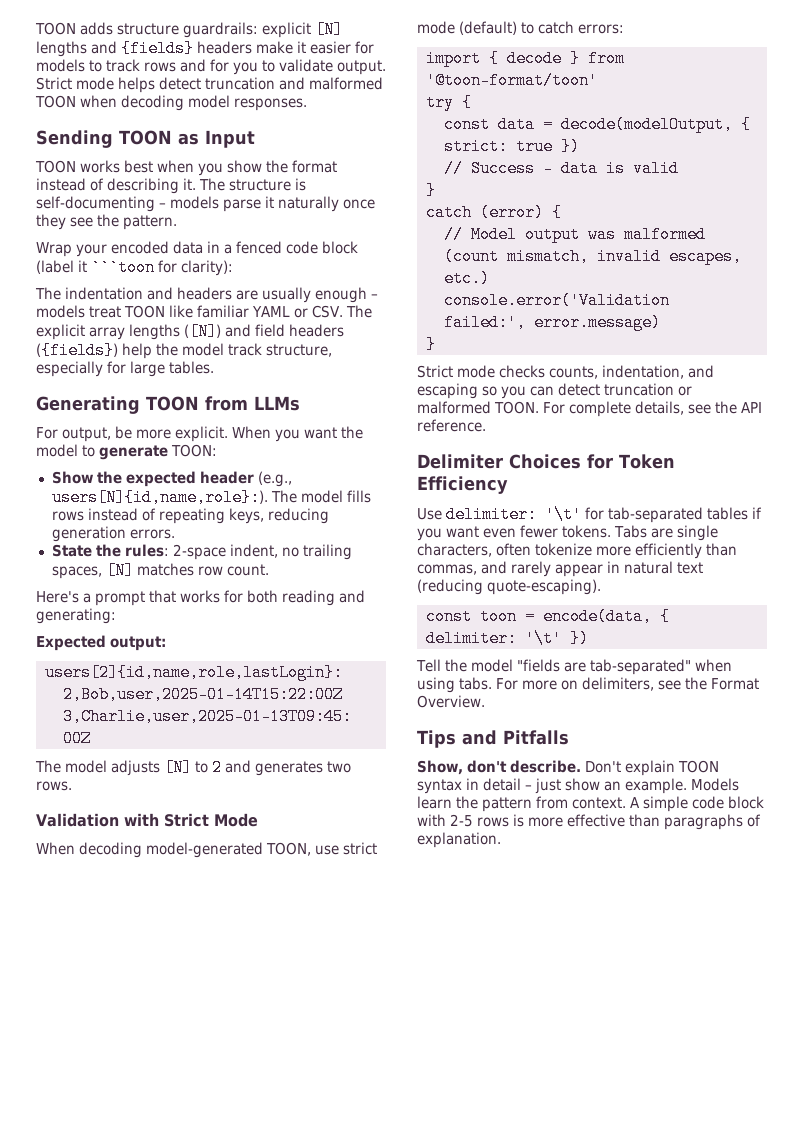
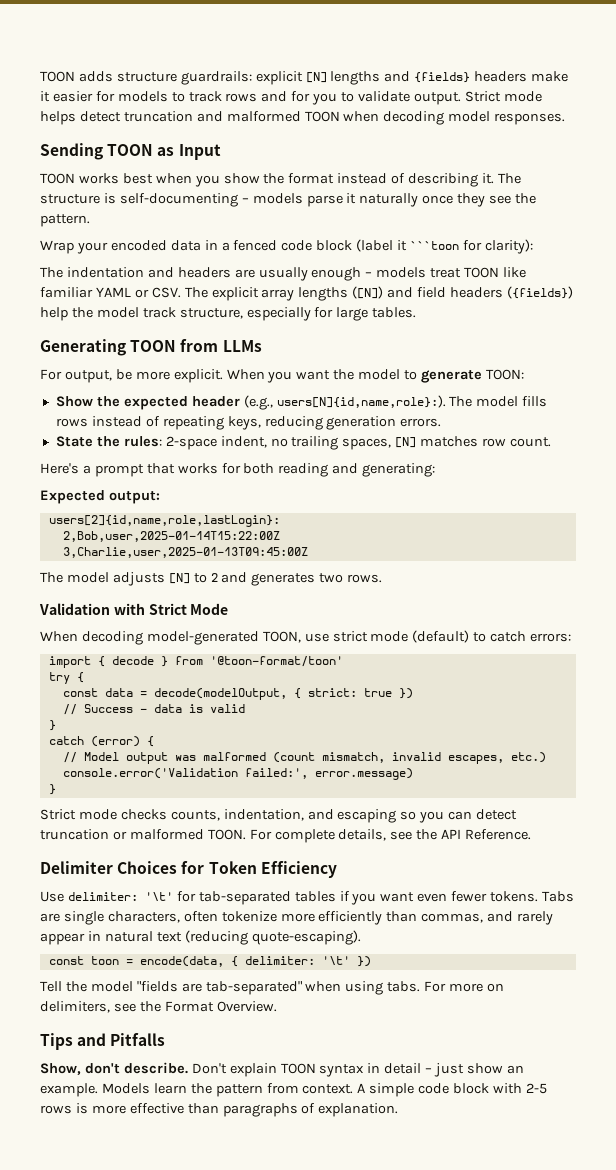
- For complete details, see the API reference.
+ For complete details, see the API Reference.

